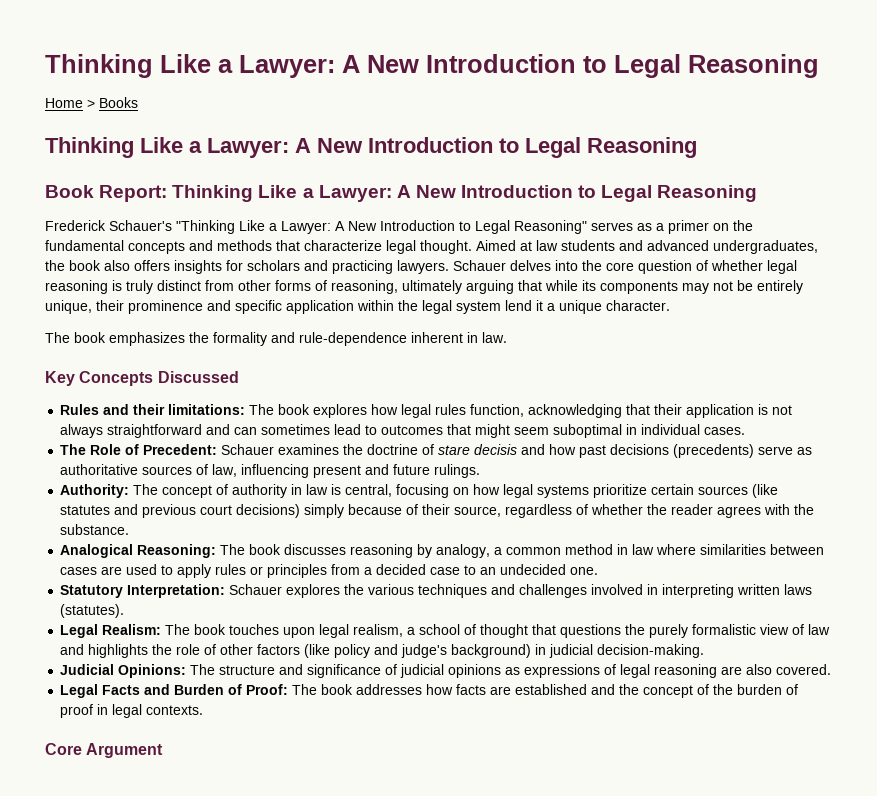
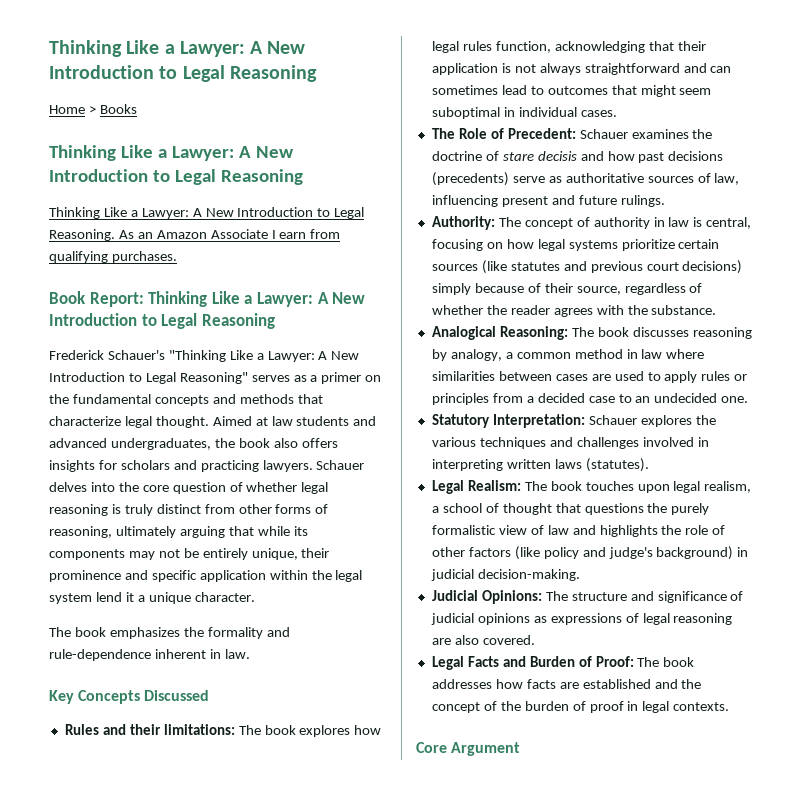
+ Thinking Like a Lawyer: A New Introduction to Legal Reasoning. As an Amazon Associate I earn from qualifying purchases.

